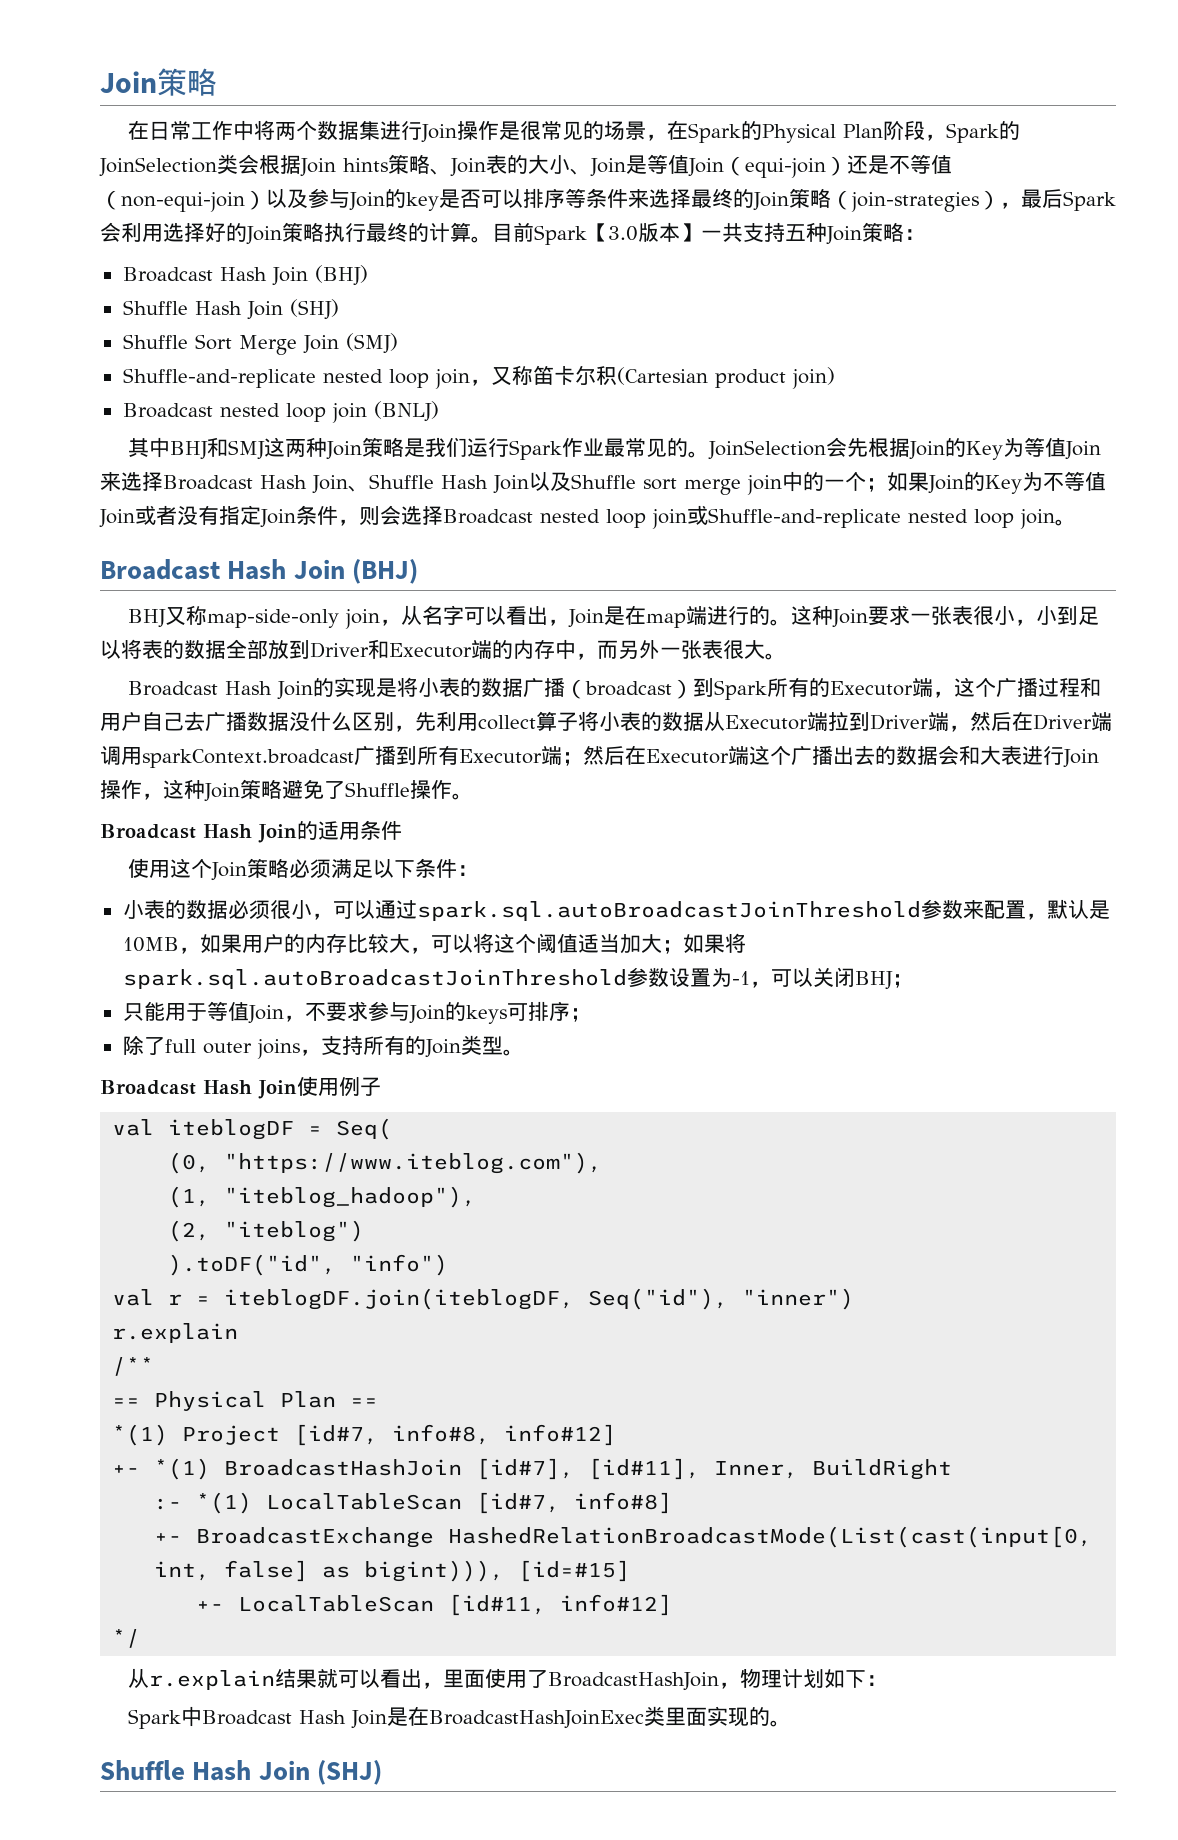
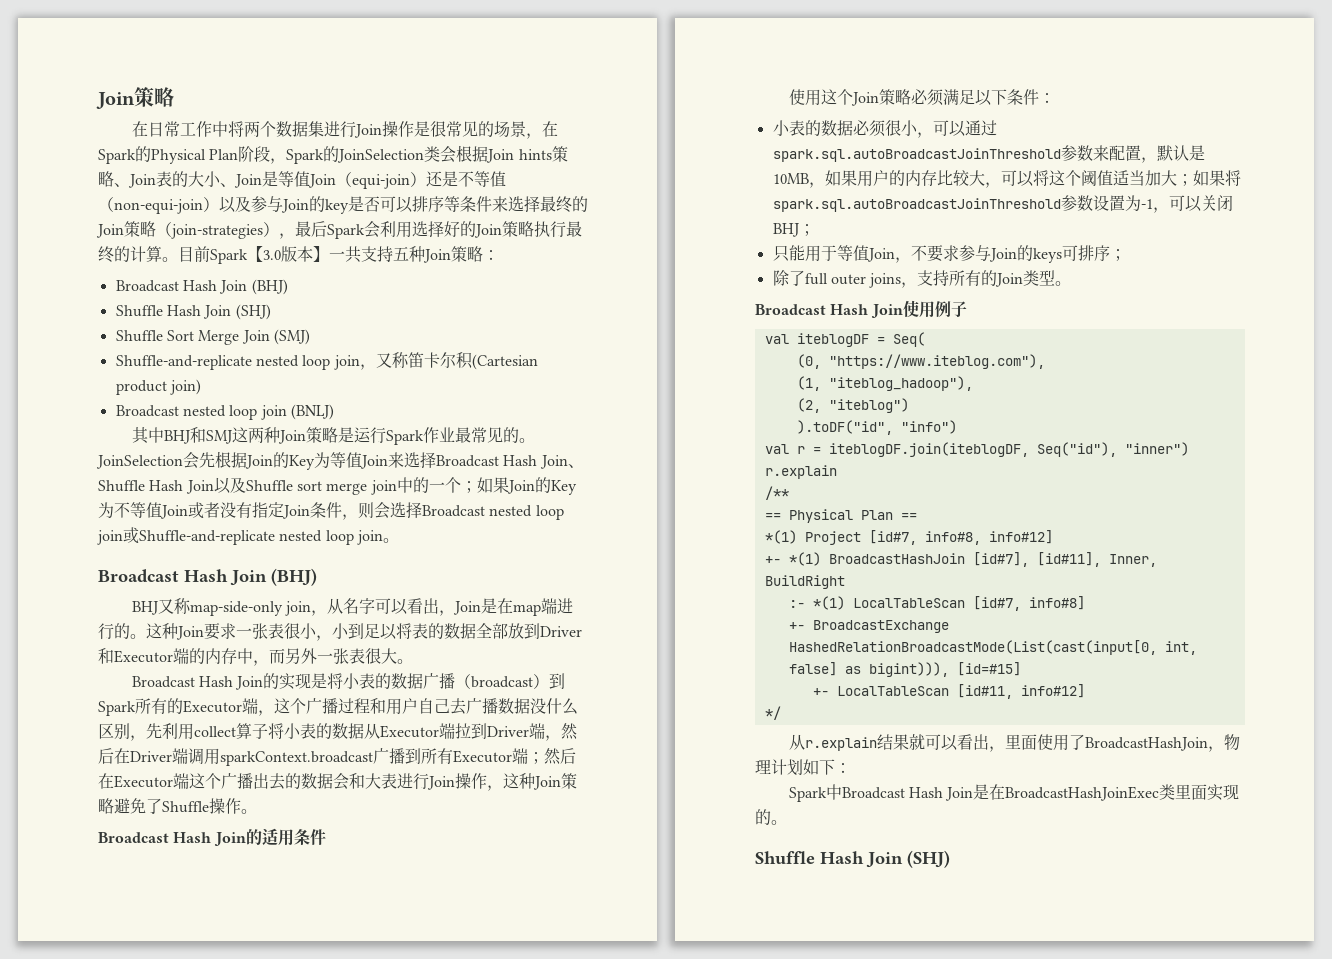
- 其中BHJ和SMJ这两种Join策略是我们运行Spark作业最常见的。
+ 其中BHJ和SMJ这两种Join策略是运行Spark作业最常见的。

